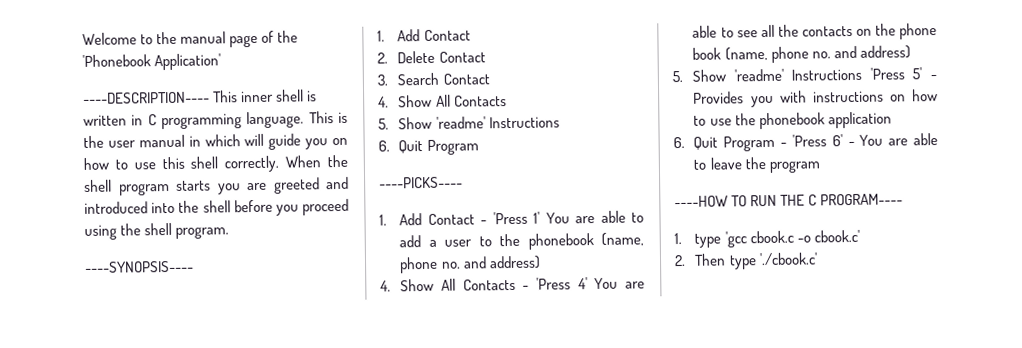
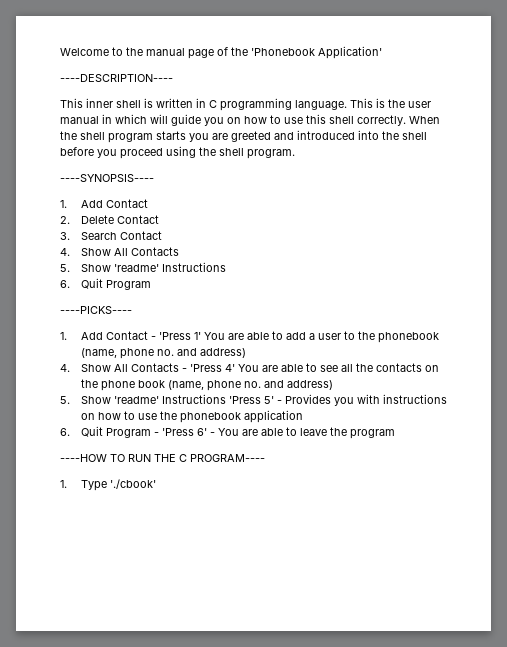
- ----DESCRIPTION---- This inner shell is written in C programming language.
+ ----DESCRIPTION----
+ This inner shell is written in C programming language.
- 1. type 'gcc cbook.c -o cbook.c'
- 2. Then type './cbook.c'
+ 1. Type './cbook'

